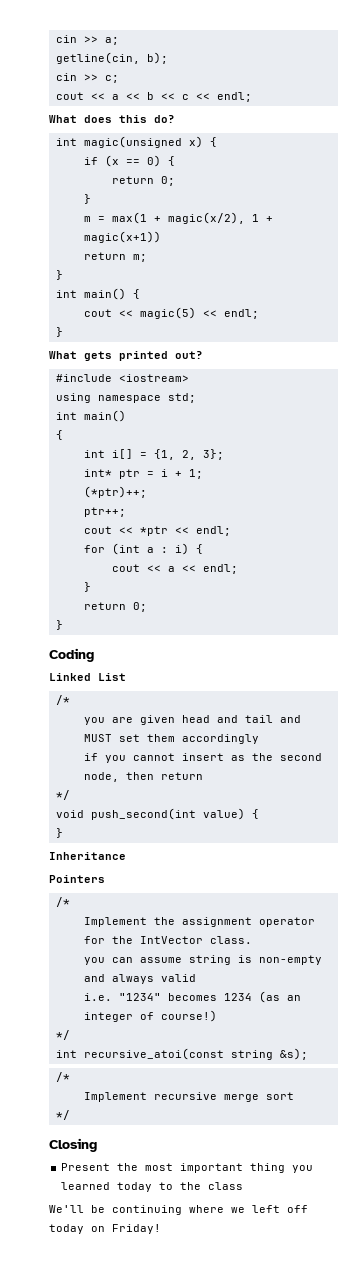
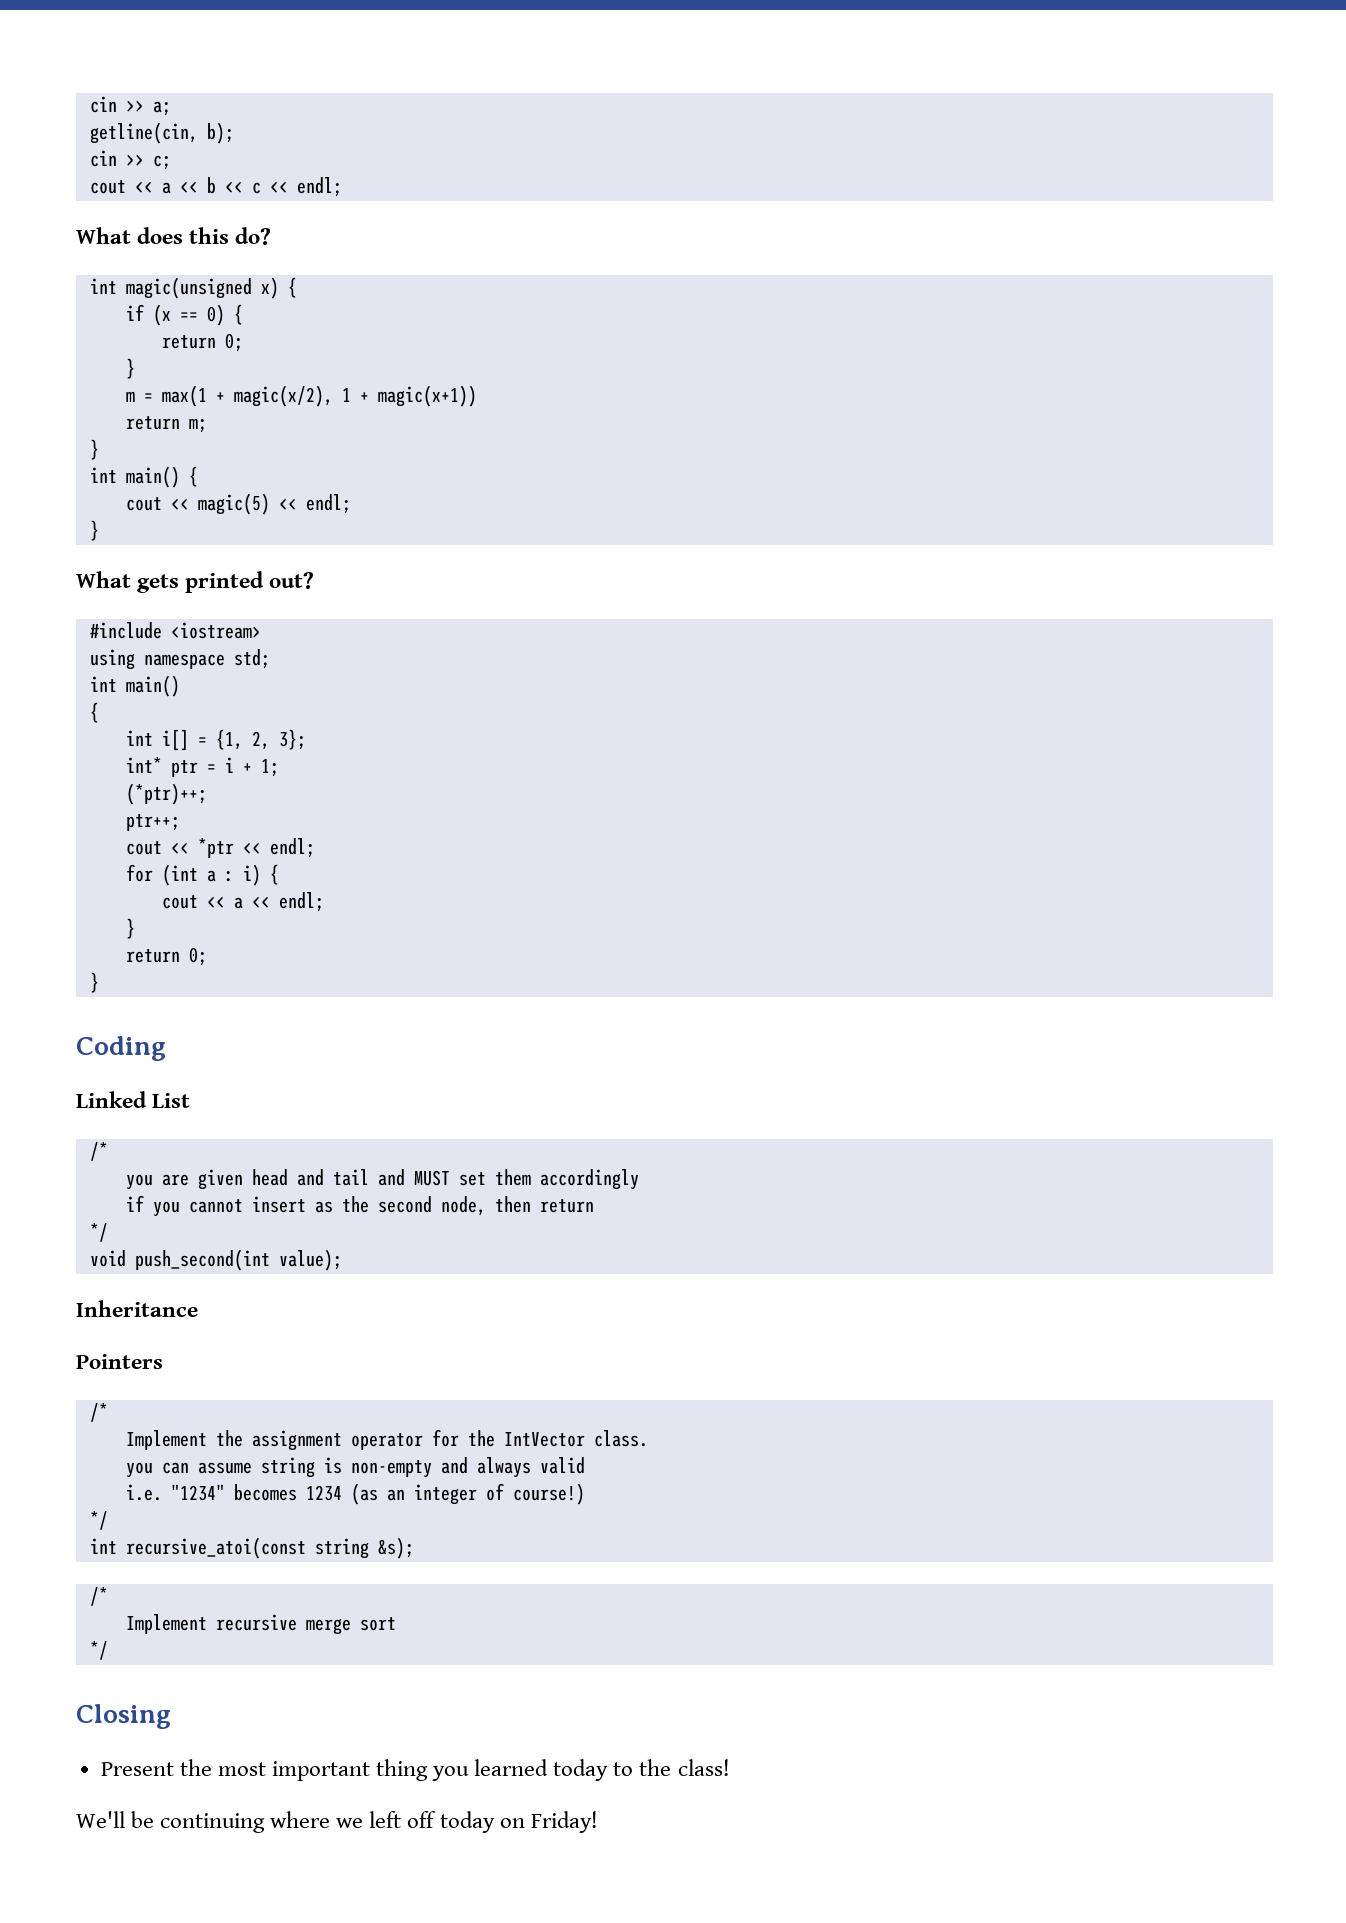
- void push_second(int value) {
- }
+ void push_second(int value);
- Present the most important thing you learned today to the class
+ Present the most important thing you learned today to the class!

